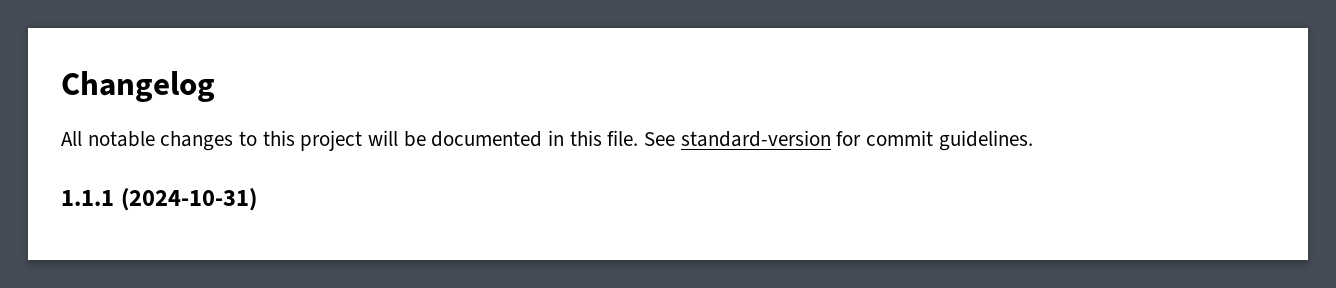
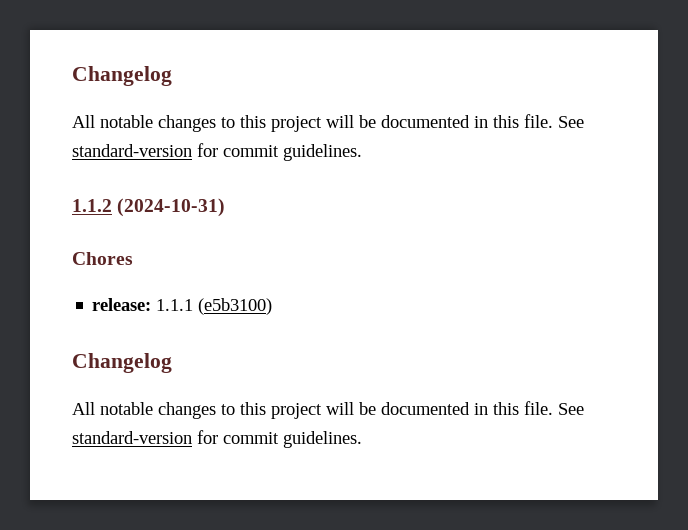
- 1.1.1 (2024-10-31)
+ 1.1.2 (2024-10-31)
+ Chores
+ release: 1.1.1 (e5b3100)
+ Changelog
+ All notable changes to this project will be documented in this file. See standard-version for commit guidelines.

